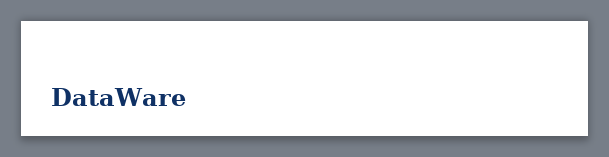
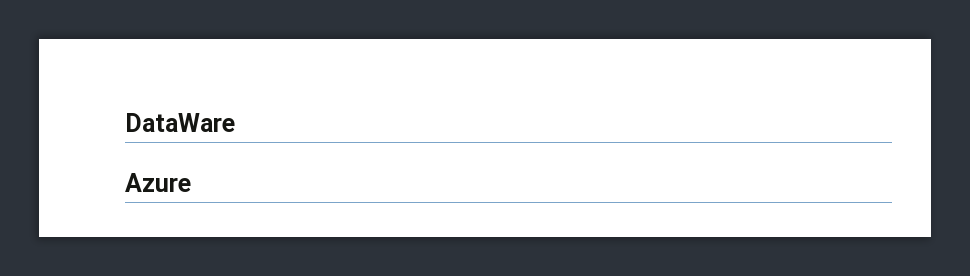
+ Azure

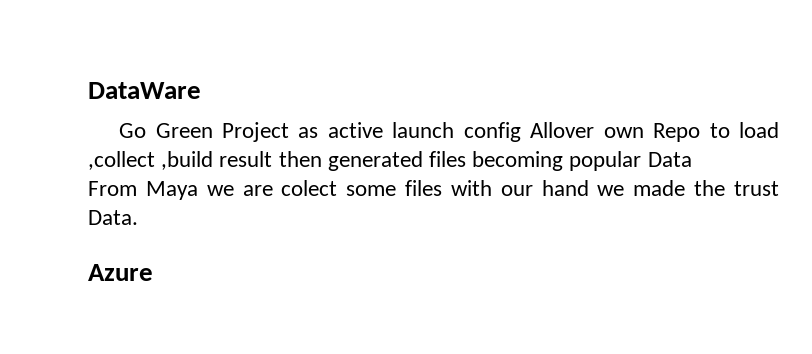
+ Go Green Project as active launch config Allover own Repo to load ,collect ,build result then generated files becoming popular Data
+ From Maya we are colect some files with our hand we made the trust Data.

